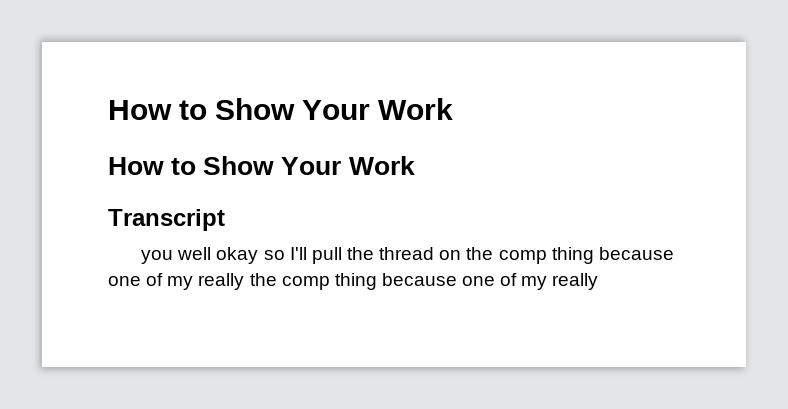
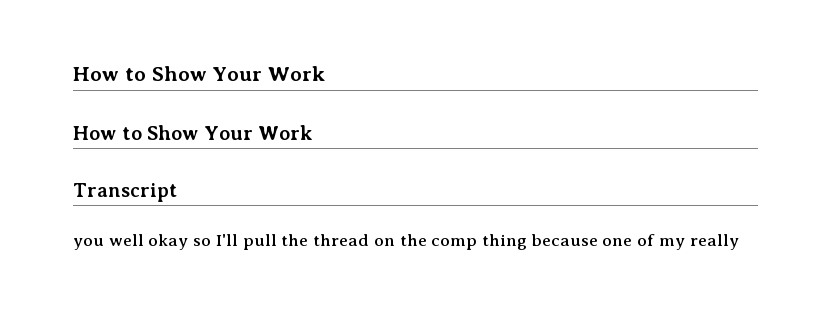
- you well okay so I'll pull the thread on the comp thing because one of my really the comp thing because one of my really
+ you well okay so I'll pull the thread on the comp thing because one of my really

